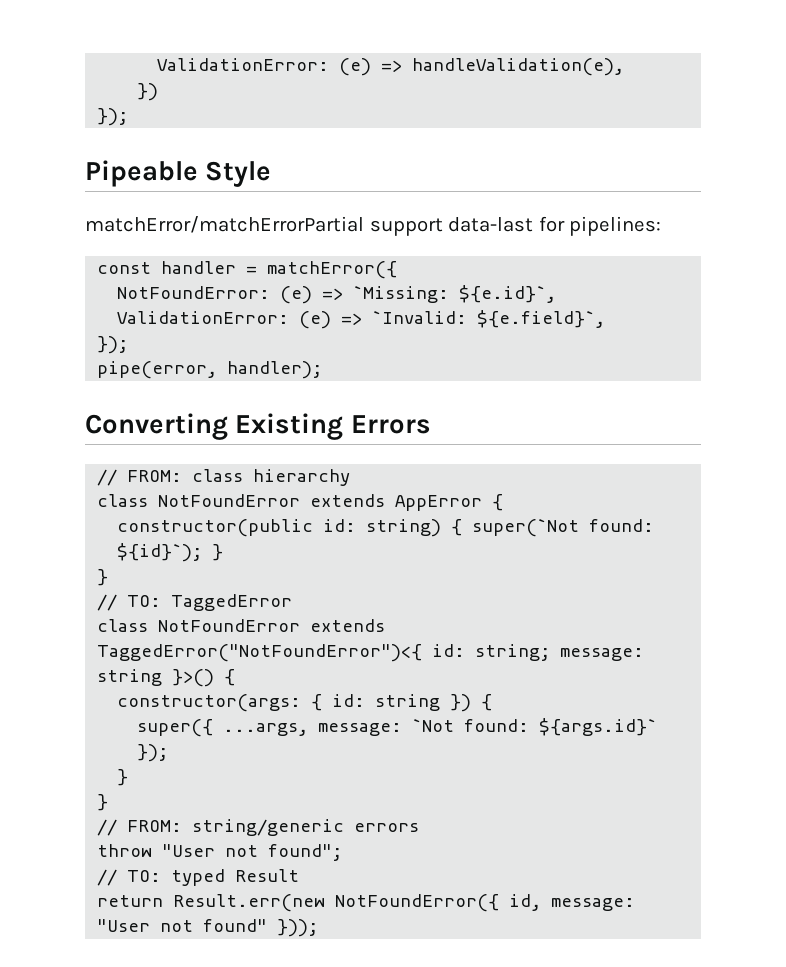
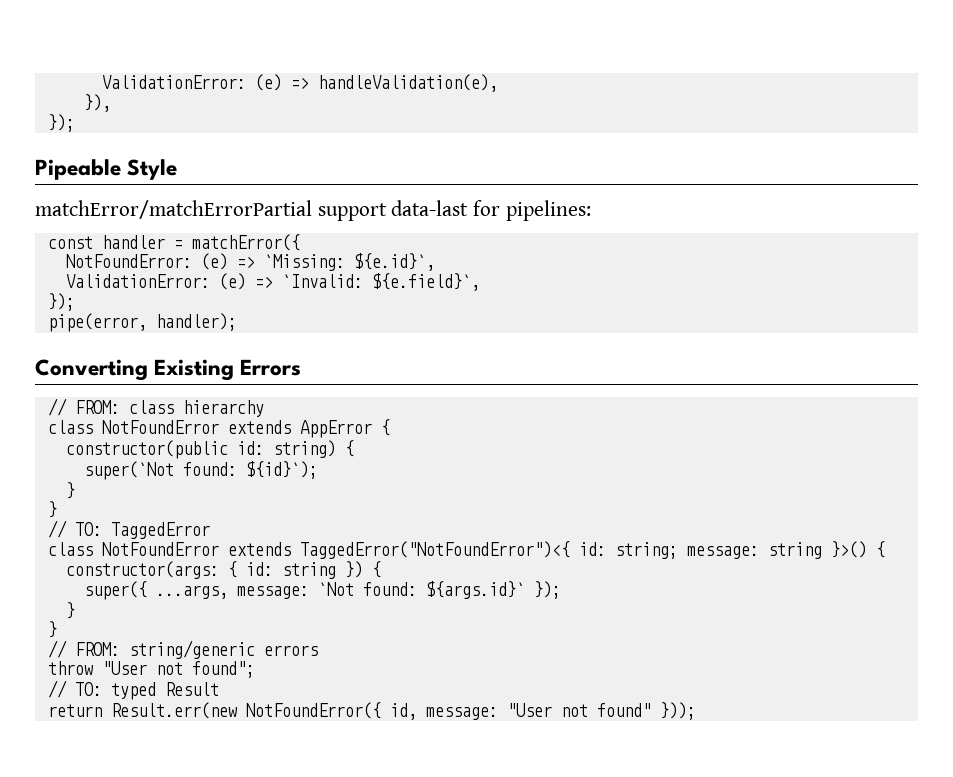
  ValidationError: (e) => handleValidation(e),
- })
+ }),
- constructor(public id: string) { super(`Not found: ${id}`); }
+ constructor(public id: string) {
+ super(`Not found: ${id}`);
+ }

